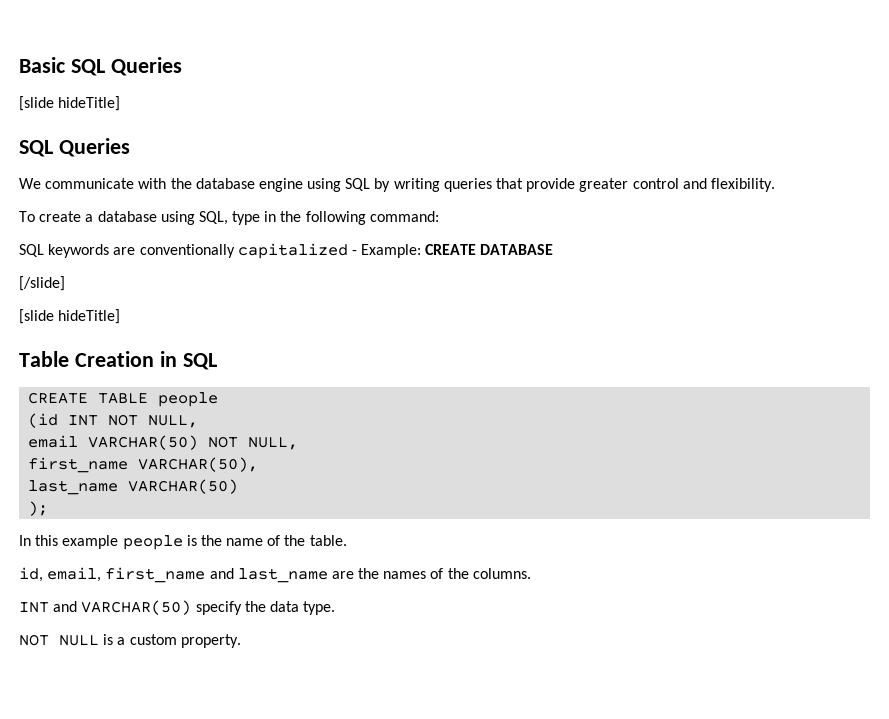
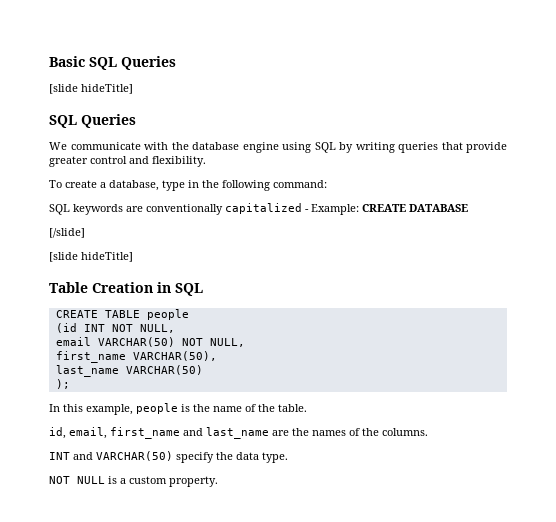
- To create a database using SQL, type in the following command:
+ To create a database, type in the following command:
- In this example people is the name of the table.
+ In this example, people is the name of the table.

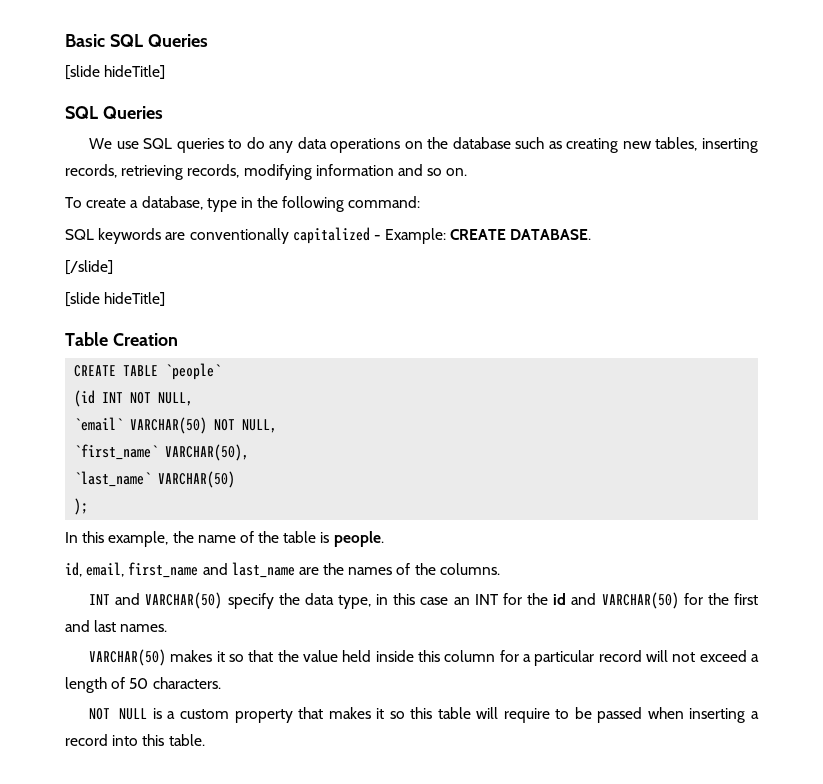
- We communicate with the database engine using SQL by writing queries that provide greater control and flexibility.
+ We use SQL queries to do any data operations on the database such as creating new tables, inserting records, retrieving records, modifying information and so on.
- SQL keywords are conventionally capitalized - Example: CREATE DATABASE
+ SQL keywords are conventionally capitalized - Example: CREATE DATABASE.
- Table Creation in SQL
+ Table Creation
- CREATE TABLE people
+ CREATE TABLE `people`
- email VARCHAR(50) NOT NULL,
+ `email` VARCHAR(50) NOT NULL,
- first_name VARCHAR(50),
+ `first_name` VARCHAR(50),
- last_name VARCHAR(50)
+ `last_name` VARCHAR(50)
- In this example, people is the name of the table.
+ In this example, the name of the table is people.
- INT and VARCHAR(50) specify the data type.
+ INT and VARCHAR(50) specify the data type, in this case an INT for the id and VARCHAR(50) for the first and last names.
+ VARCHAR(50) makes it so that the value held inside this column for a particular record will not exceed a length of 50 characters.
- NOT NULL is a custom property.
+ NOT NULL is a custom property that makes it so this table will require to be passed when inserting a record into this table.

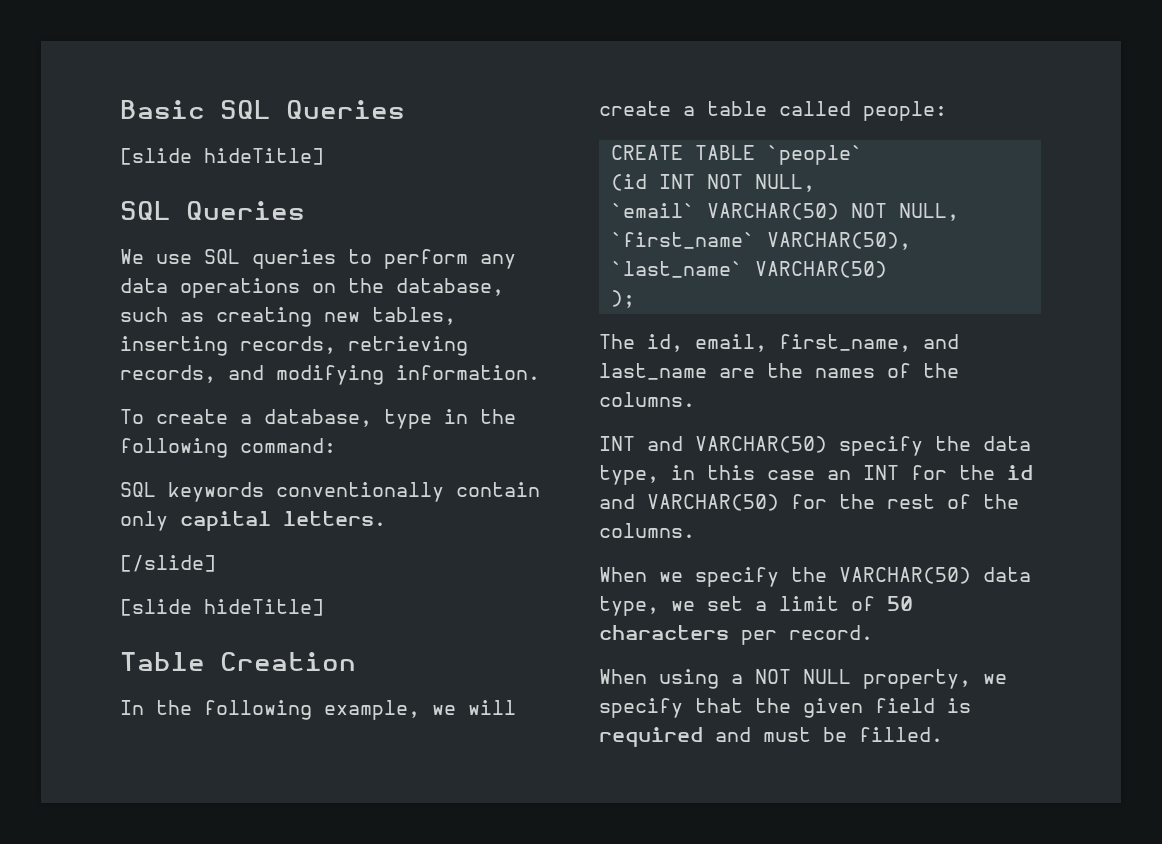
- We use SQL queries to do any data operations on the database such as creating new tables, inserting records, retrieving records, modifying information and so on.
+ We use SQL queries to perform any data operations on the database, such as creating new tables, inserting records, retrieving records, and modifying information.
- SQL keywords are conventionally capitalized - Example: CREATE DATABASE.
+ SQL keywords conventionally contain only capital letters.
+ In the following example, we will create a table called people:
- In this example, the name of the table is people.
- id, email, first_name and last_name are the names of the columns.
+ The id, email, first_name, and last_name are the names of the columns.
- INT and VARCHAR(50) specify the data type, in this case an INT for the id and VARCHAR(50) for the first and last names.
- VARCHAR(50) makes it so that the value held inside this column for a particular record will not exceed a length of 50 characters.
- NOT NULL is a custom property that makes it so this table will require to be passed when inserting a record into this table.
+ INT and VARCHAR(50) specify the data type, in this case an INT for the id and VARCHAR(50) for the rest of the columns.
+ When we specify the VARCHAR(50) data type, we set a limit of 50 characters per record.
+ When using a NOT NULL property, we specify that the given field is required and must be filled.

